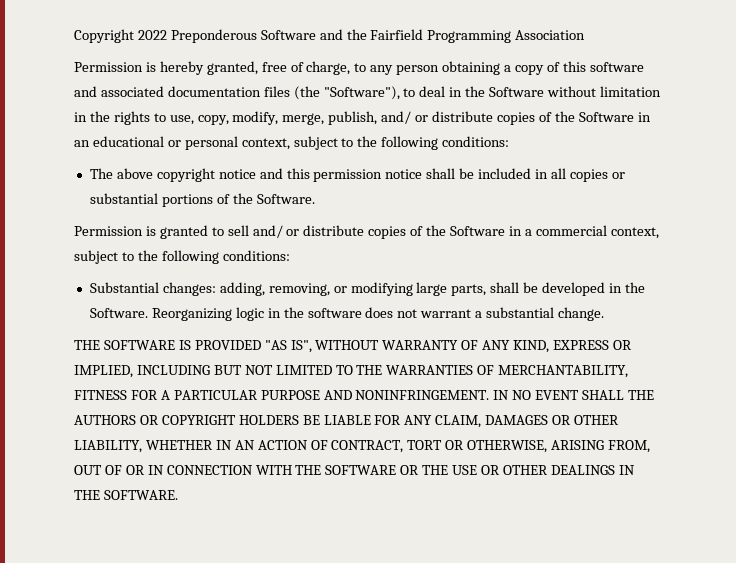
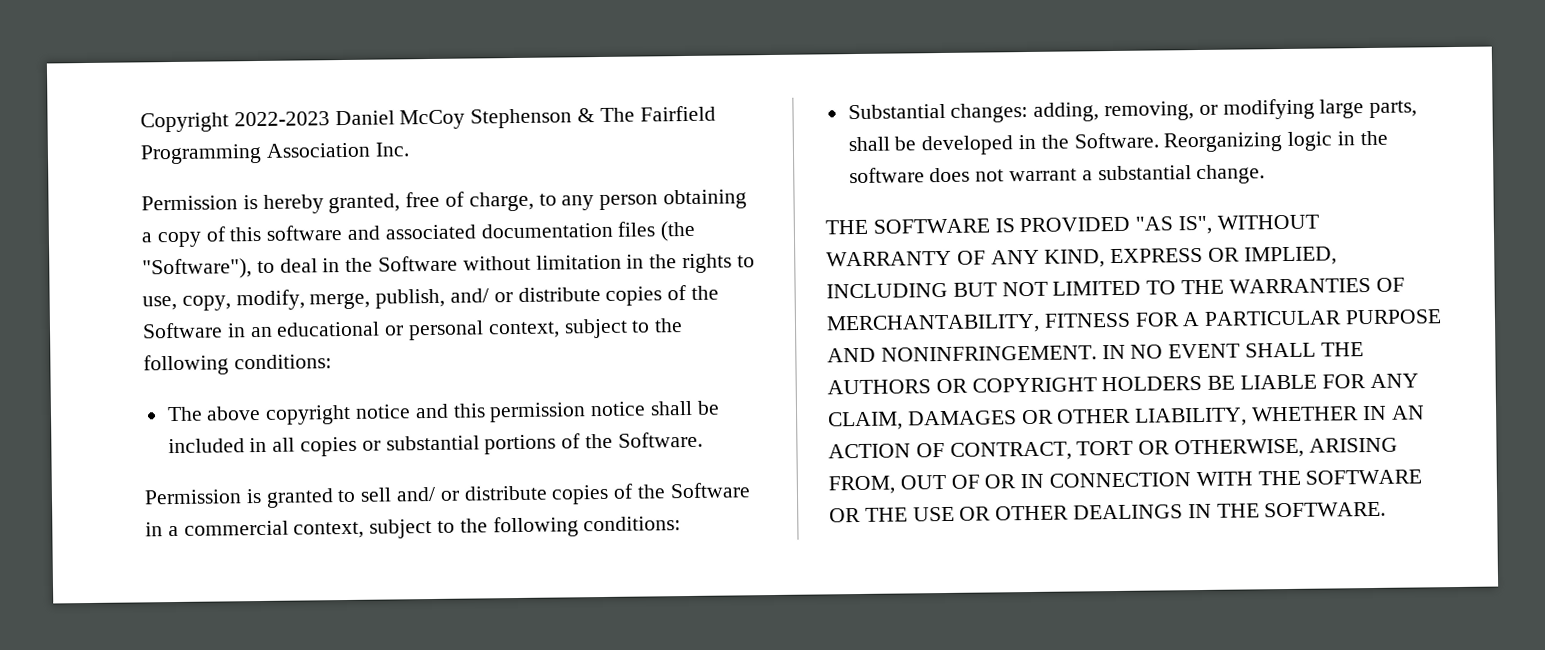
- Copyright 2022 Preponderous Software and the Fairfield Programming Association
+ Copyright 2022-2023 Daniel McCoy Stephenson & The Fairfield Programming Association Inc.

